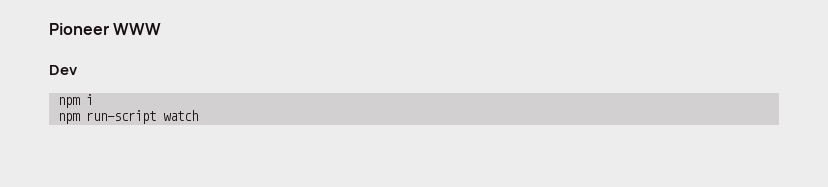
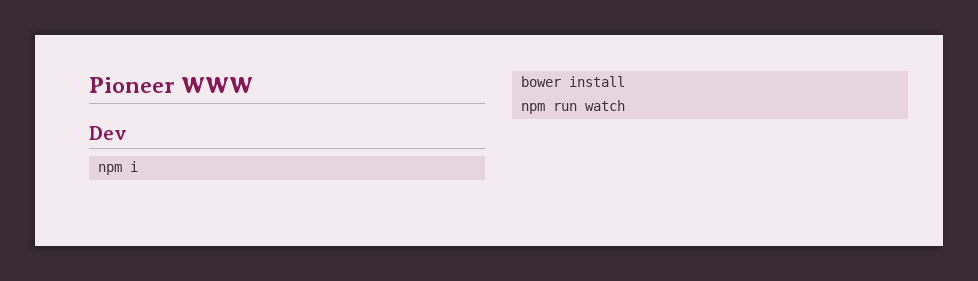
- npm run-script watch
+ bower install
+ npm run watch

